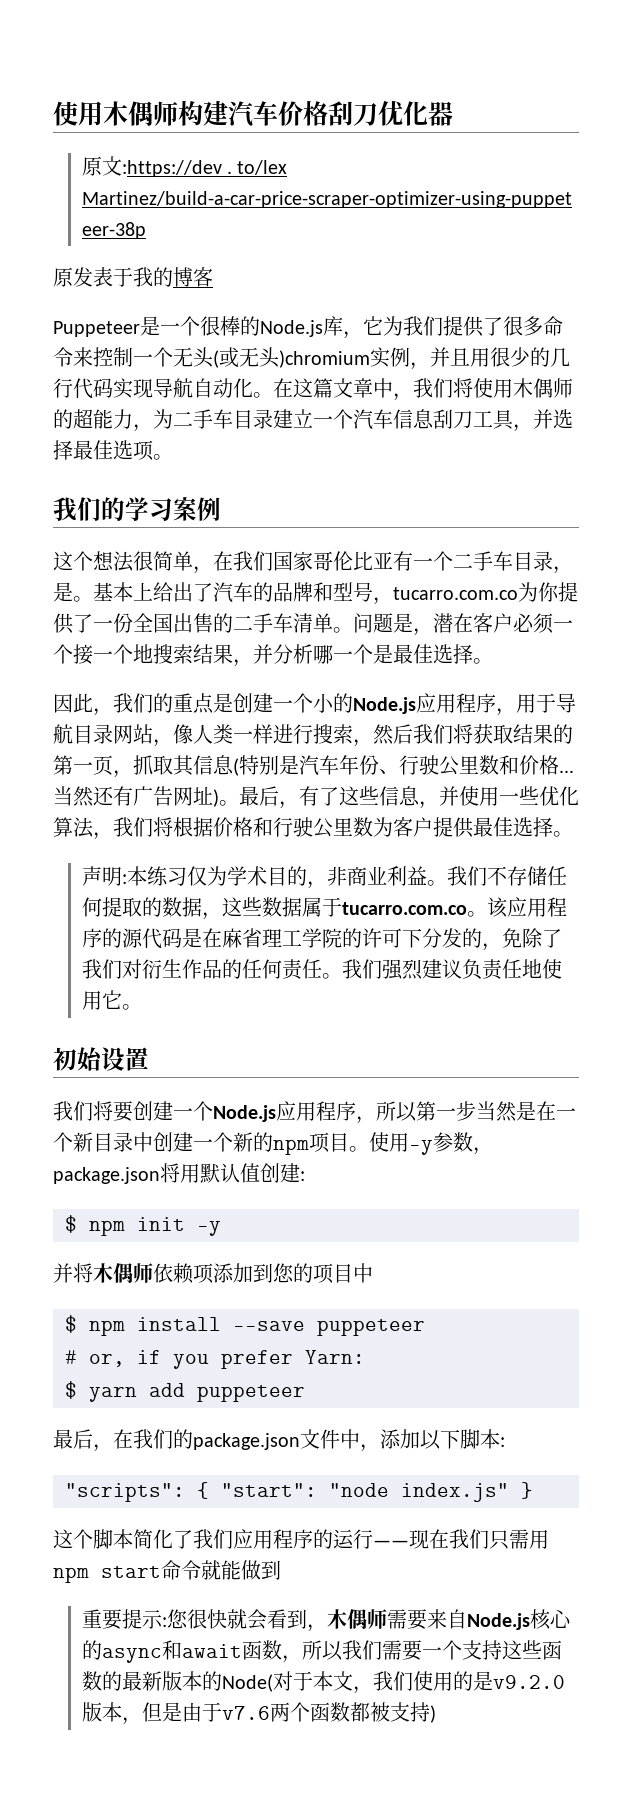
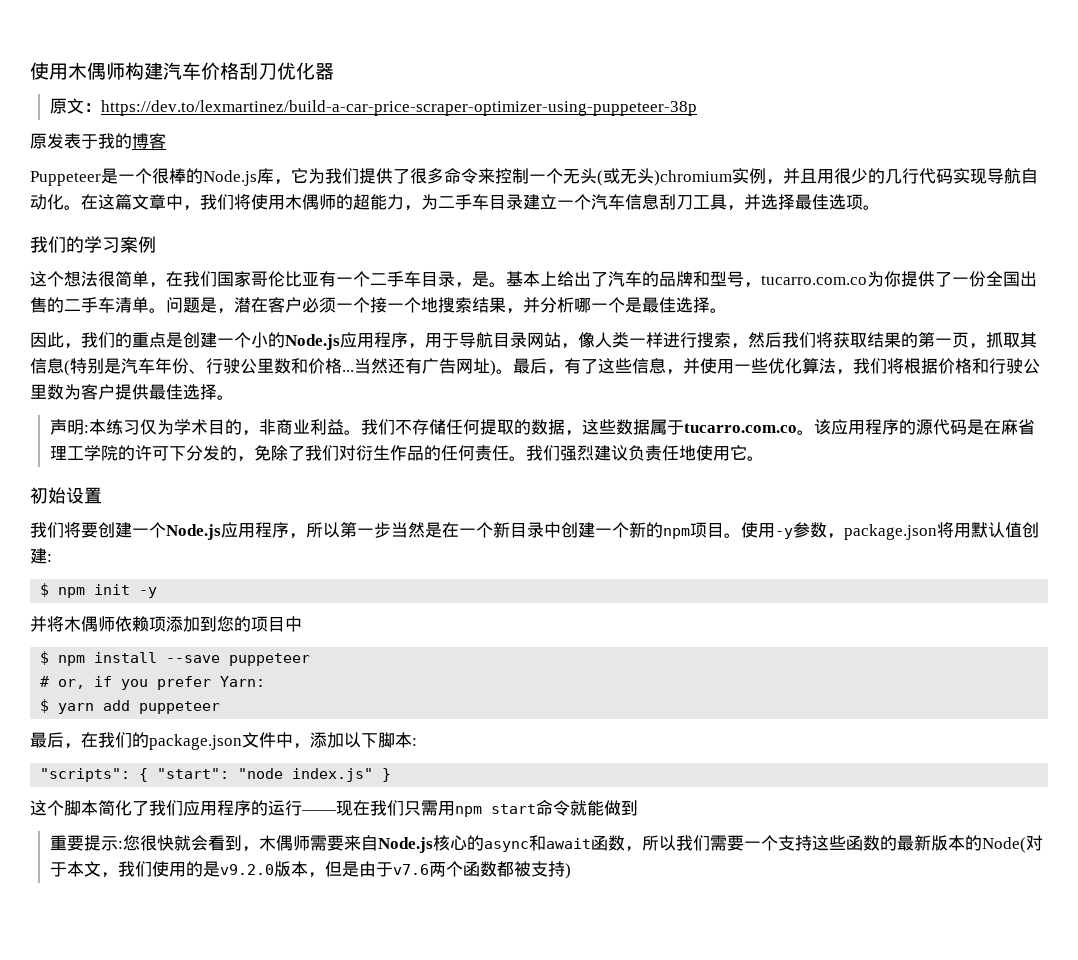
- 原文:https://dev . to/lex Martinez/build-a-car-price-scraper-optimizer-using-puppet eer-38p
+ 原文：https://dev.to/lexmartinez/build-a-car-price-scraper-optimizer-using-puppeteer-38p

